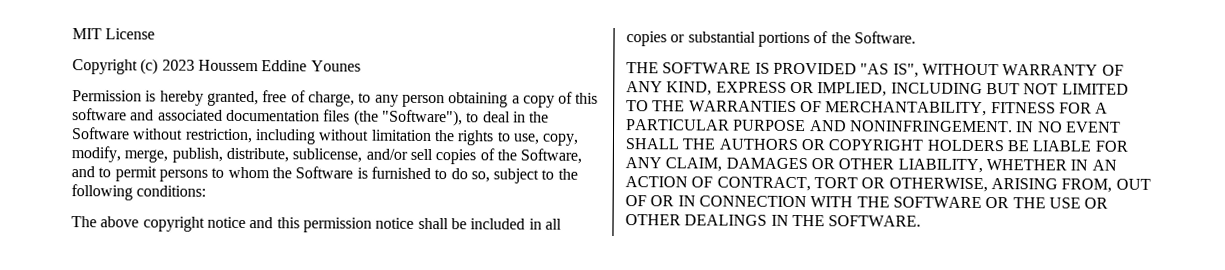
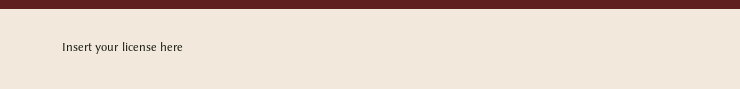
- MIT License
- Copyright (c) 2023 Houssem Eddine Younes
- Permission is hereby granted, free of charge, to any person obtaining a copy of this software and associated documentation files (the "Software"), to deal in the Software without restriction, including without limitation the rights to use, copy, modify, merge, publish, distribute, sublicense, and/or sell copies of the Software, and to permit persons to whom the Software is furnished to do so, subject to the following conditions:
- The above copyright notice and this permission notice shall be included in all copies or substantial portions of the Software.
- THE SOFTWARE IS PROVIDED "AS IS", WITHOUT WARRANTY OF ANY KIND, EXPRESS OR IMPLIED, INCLUDING BUT NOT LIMITED TO THE WARRANTIES OF MERCHANTABILITY, FITNESS FOR A PARTICULAR PURPOSE AND NONINFRINGEMENT. IN NO EVENT SHALL THE AUTHORS OR COPYRIGHT HOLDERS BE LIABLE FOR ANY CLAIM, DAMAGES OR OTHER LIABILITY, WHETHER IN AN ACTION OF CONTRACT, TORT OR OTHERWISE, ARISING FROM, OUT OF OR IN CONNECTION WITH THE SOFTWARE OR THE USE OR OTHER DEALINGS IN THE SOFTWARE.
+ Insert your license here

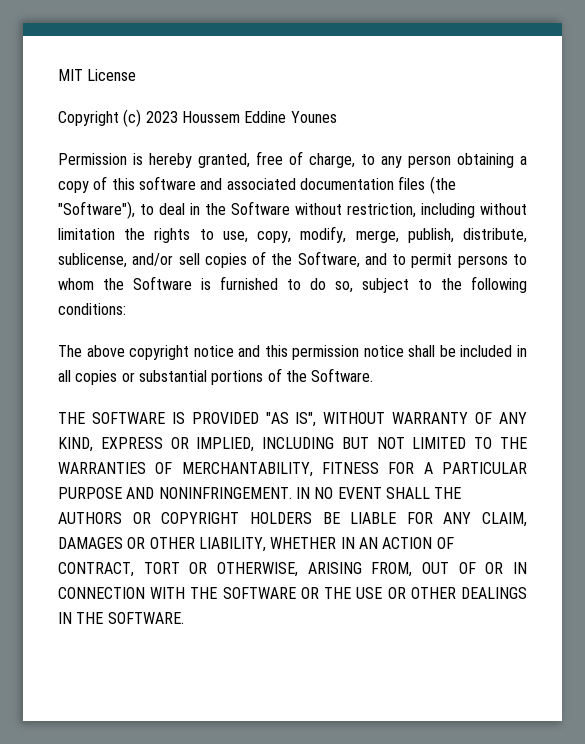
- Insert your license here
+ MIT License
+ Copyright (c) 2023 Houssem Eddine Younes
+ Permission is hereby granted, free of charge, to any person obtaining a copy of this software and associated documentation files (the "Software"), to deal in the Software without restriction, including without limitation the rights to use, copy, modify, merge, publish, distribute, sublicense, and/or sell copies of the Software, and to permit persons to whom the Software is furnished to do so, subject to the following conditions:
+ The above copyright notice and this permission notice shall be included in all copies or substantial portions of the Software.
+ THE SOFTWARE IS PROVIDED "AS IS", WITHOUT WARRANTY OF ANY KIND, EXPRESS OR IMPLIED, INCLUDING BUT NOT LIMITED TO THE WARRANTIES OF MERCHANTABILITY, FITNESS FOR A PARTICULAR PURPOSE AND NONINFRINGEMENT. IN NO EVENT SHALL THE AUTHORS OR COPYRIGHT HOLDERS BE LIABLE FOR ANY CLAIM, DAMAGES OR OTHER LIABILITY, WHETHER IN AN ACTION OF CONTRACT, TORT OR OTHERWISE, ARISING FROM, OUT OF OR IN CONNECTION WITH THE SOFTWARE OR THE USE OR OTHER DEALINGS IN THE SOFTWARE.

